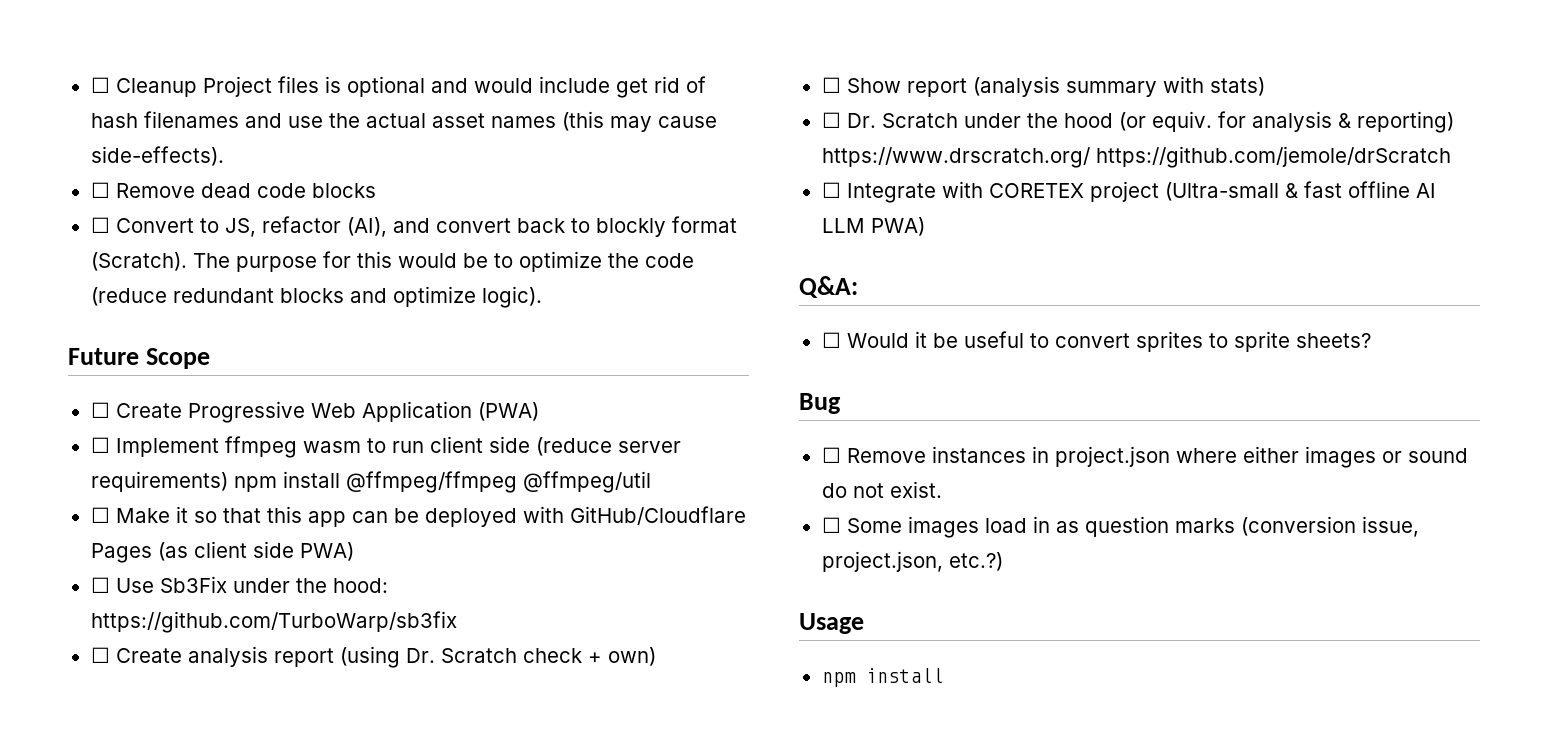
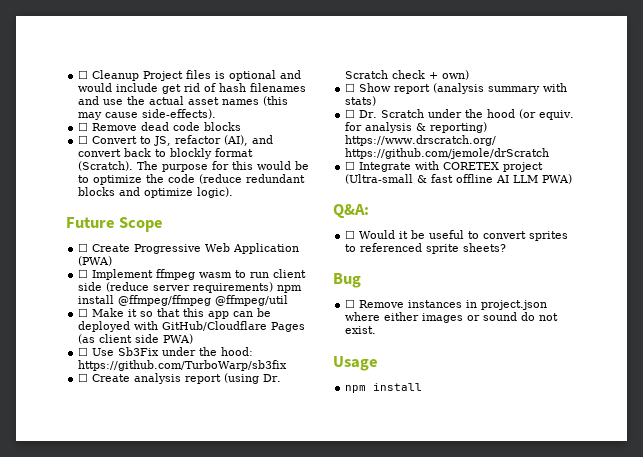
- ☐ Would it be useful to convert sprites to sprite sheets?
+ ☐ Would it be useful to convert sprites to referenced sprite sheets?
- ☐ Some images load in as question marks (conversion issue, project.json, etc.?)

